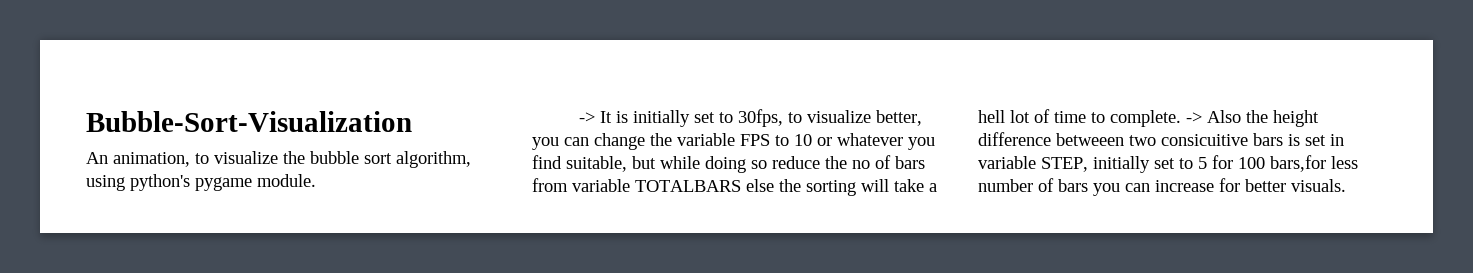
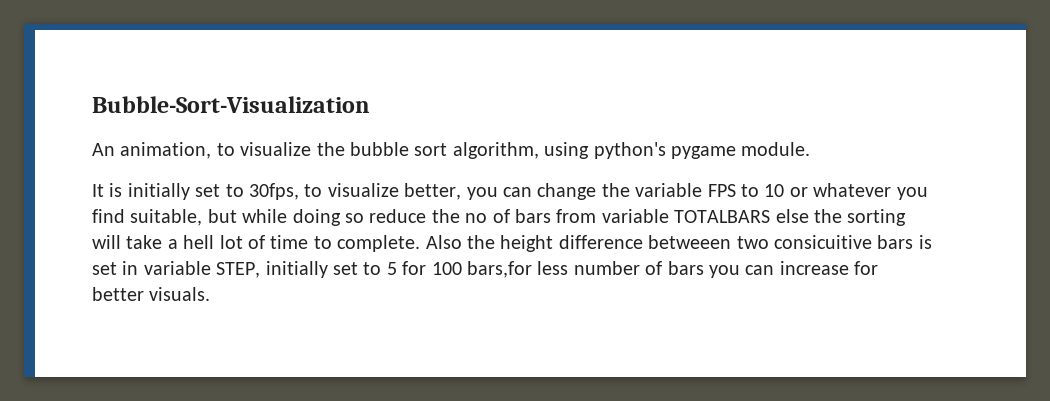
- -> It is initially set to 30fps, to visualize better, you can change the variable FPS to 10 or whatever you find suitable, but while doing so reduce the no of bars from variable TOTALBARS else the sorting will take a hell lot of time to complete.
+ It is initially set to 30fps, to visualize better, you can change the variable FPS to 10 or whatever you find suitable, but while doing so reduce the no of bars from variable TOTALBARS else the sorting will take a hell lot of time to complete.
- -> Also the height difference betweeen two consicuitive bars is set in variable STEP, initially set to 5 for 100 bars,for less number of bars you can increase for better visuals.
+ Also the height difference betweeen two consicuitive bars is set in variable STEP, initially set to 5 for 100 bars,for less number of bars you can increase for better visuals.

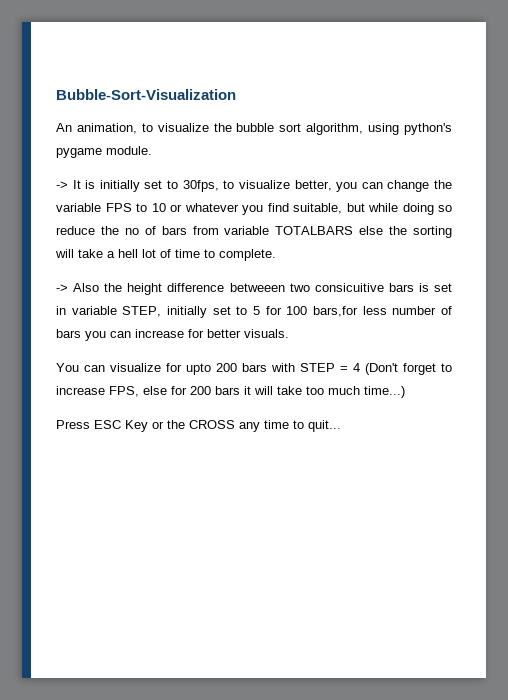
- It is initially set to 30fps, to visualize better, you can change the variable FPS to 10 or whatever you find suitable, but while doing so reduce the no of bars from variable TOTALBARS else the sorting will take a hell lot of time to complete. Also the height difference betweeen two consicuitive bars is set in variable STEP, initially set to 5 for 100 bars,for less number of bars you can increase for better visuals.
+ -> It is initially set to 30fps, to visualize better, you can change the variable FPS to 10 or whatever you find suitable, but while doing so reduce the no of bars from variable TOTALBARS else the sorting will take a hell lot of time to complete.
+ -> Also the height difference betweeen two consicuitive bars is set in variable STEP, initially set to 5 for 100 bars,for less number of bars you can increase for better visuals.
+ You can visualize for upto 200 bars with STEP = 4 (Don't forget to increase FPS, else for 200 bars it will take too much time...)
+ Press ESC Key or the CROSS any time to quit...

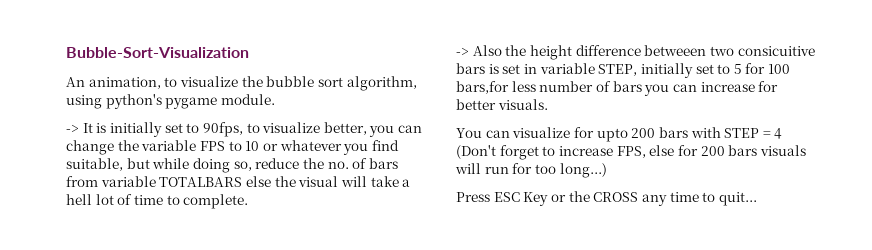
- -> It is initially set to 30fps, to visualize better, you can change the variable FPS to 10 or whatever you find suitable, but while doing so reduce the no of bars from variable TOTALBARS else the sorting will take a hell lot of time to complete.
+ -> It is initially set to 90fps, to visualize better, you can change the variable FPS to 10 or whatever you find suitable, but while doing so, reduce the no. of bars from variable TOTALBARS else the visual will take a hell lot of time to complete.
- You can visualize for upto 200 bars with STEP = 4 (Don't forget to increase FPS, else for 200 bars it will take too much time...)
+ You can visualize for upto 200 bars with STEP = 4 (Don't forget to increase FPS, else for 200 bars visuals will run for too long...)

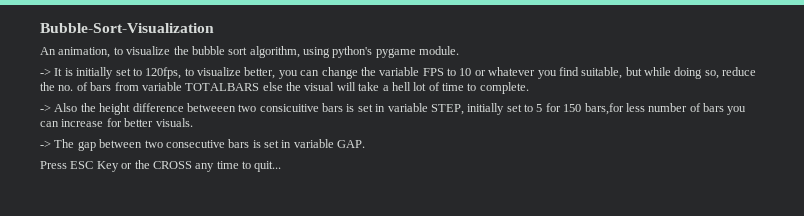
- -> It is initially set to 90fps, to visualize better, you can change the variable FPS to 10 or whatever you find suitable, but while doing so, reduce the no. of bars from variable TOTALBARS else the visual will take a hell lot of time to complete.
+ -> It is initially set to 120fps, to visualize better, you can change the variable FPS to 10 or whatever you find suitable, but while doing so, reduce the no. of bars from variable TOTALBARS else the visual will take a hell lot of time to complete.
- -> Also the height difference betweeen two consicuitive bars is set in variable STEP, initially set to 5 for 100 bars,for less number of bars you can increase for better visuals.
+ -> Also the height difference betweeen two consicuitive bars is set in variable STEP, initially set to 5 for 150 bars,for less number of bars you can increase for better visuals.
- You can visualize for upto 200 bars with STEP = 4 (Don't forget to increase FPS, else for 200 bars visuals will run for too long...)
+ -> The gap between two consecutive bars is set in variable GAP.

